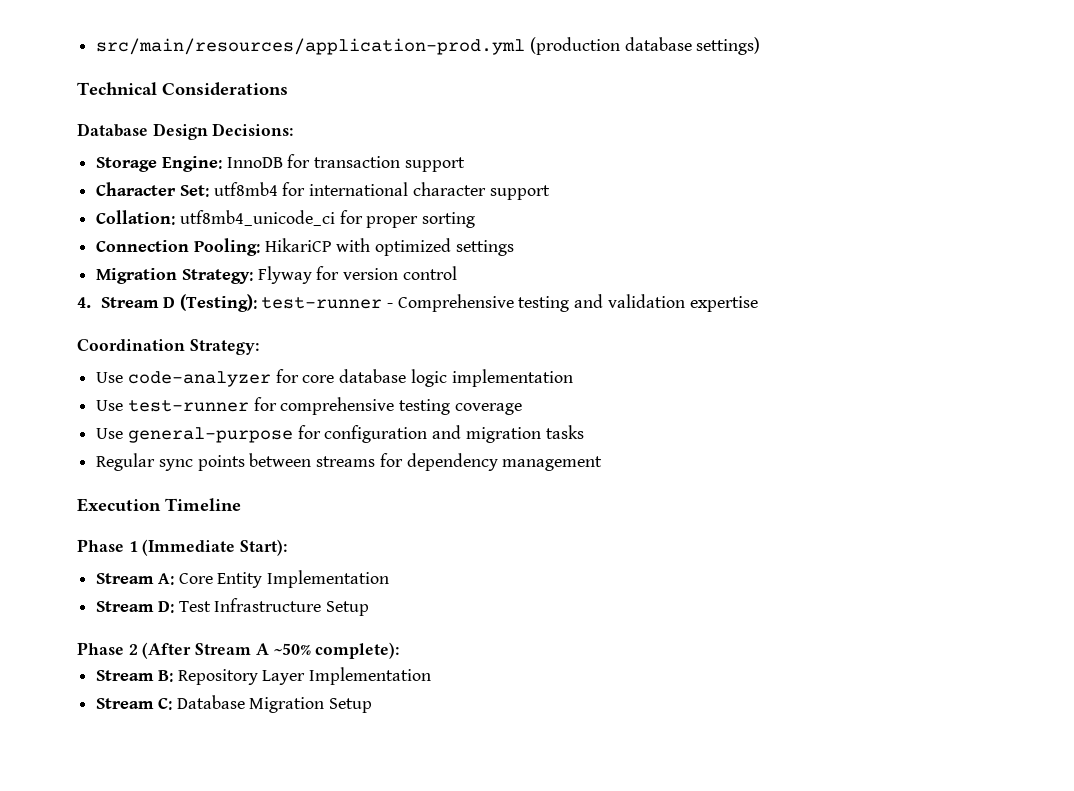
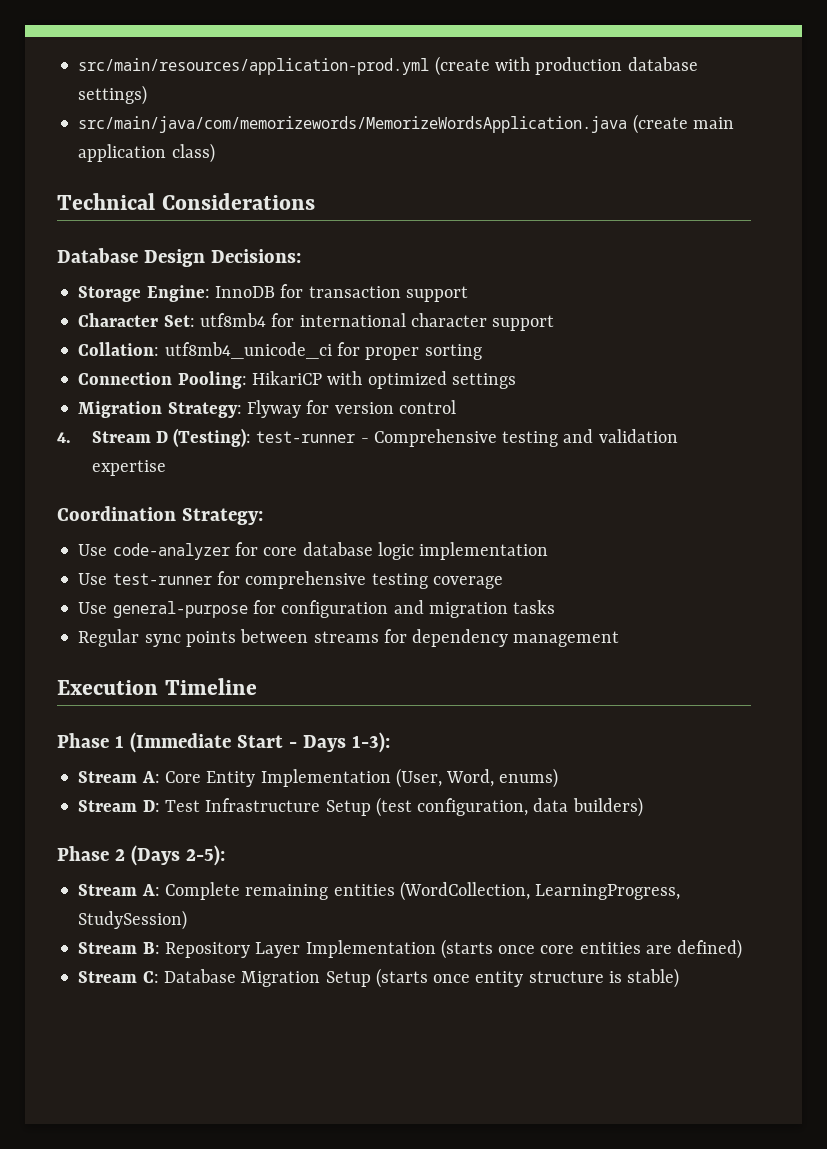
- src/main/resources/application-prod.yml (production database settings)
+ src/main/resources/application-prod.yml (create with production database settings)
+ src/main/java/com/memorizewords/MemorizeWordsApplication.java (create main application class)
- Phase 1 (Immediate Start):
+ Phase 1 (Immediate Start - Days 1-3):
- Stream A: Core Entity Implementation
+ Stream A: Core Entity Implementation (User, Word, enums)
- Stream D: Test Infrastructure Setup
- Phase 2 (After Stream A ~50% complete):
+ Stream D: Test Infrastructure Setup (test configuration, data builders)
+ Phase 2 (Days 2-5):
+ Stream A: Complete remaining entities (WordCollection, LearningProgress, StudySession)
- Stream B: Repository Layer Implementation
+ Stream B: Repository Layer Implementation (starts once core entities are defined)
- Stream C: Database Migration Setup
+ Stream C: Database Migration Setup (starts once entity structure is stable)

